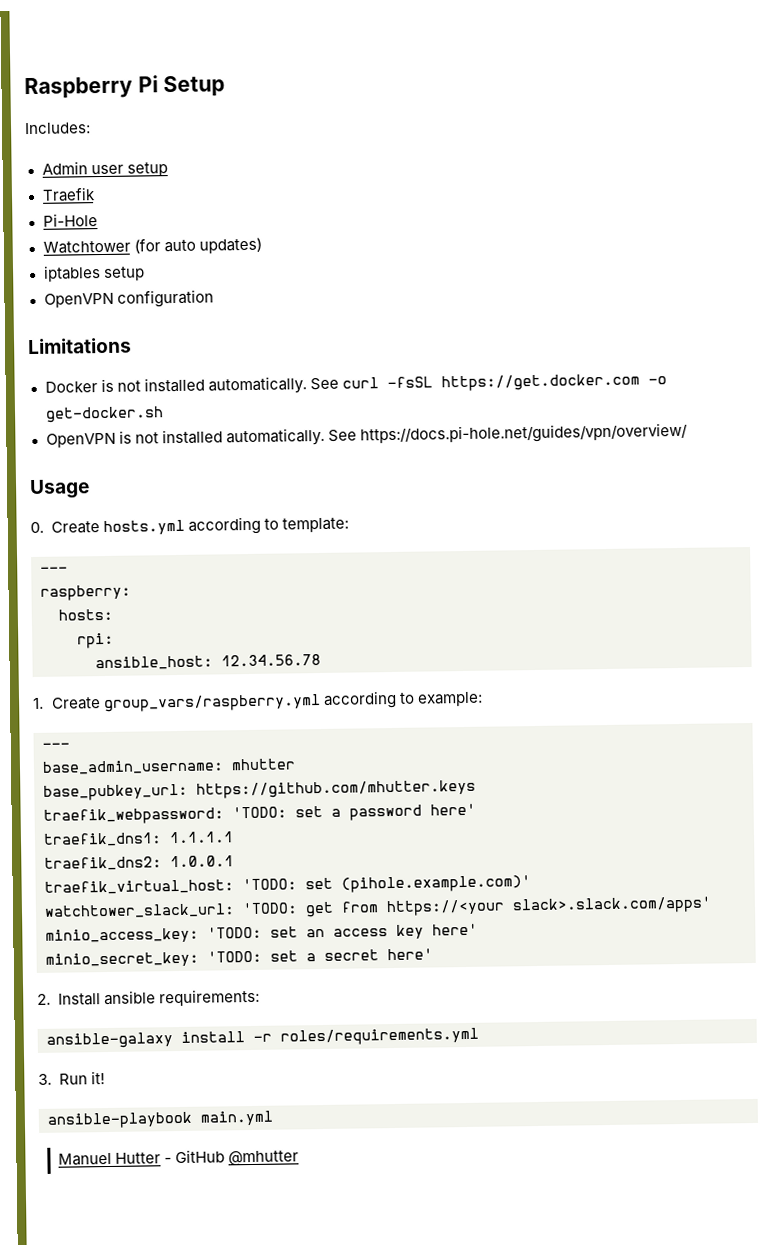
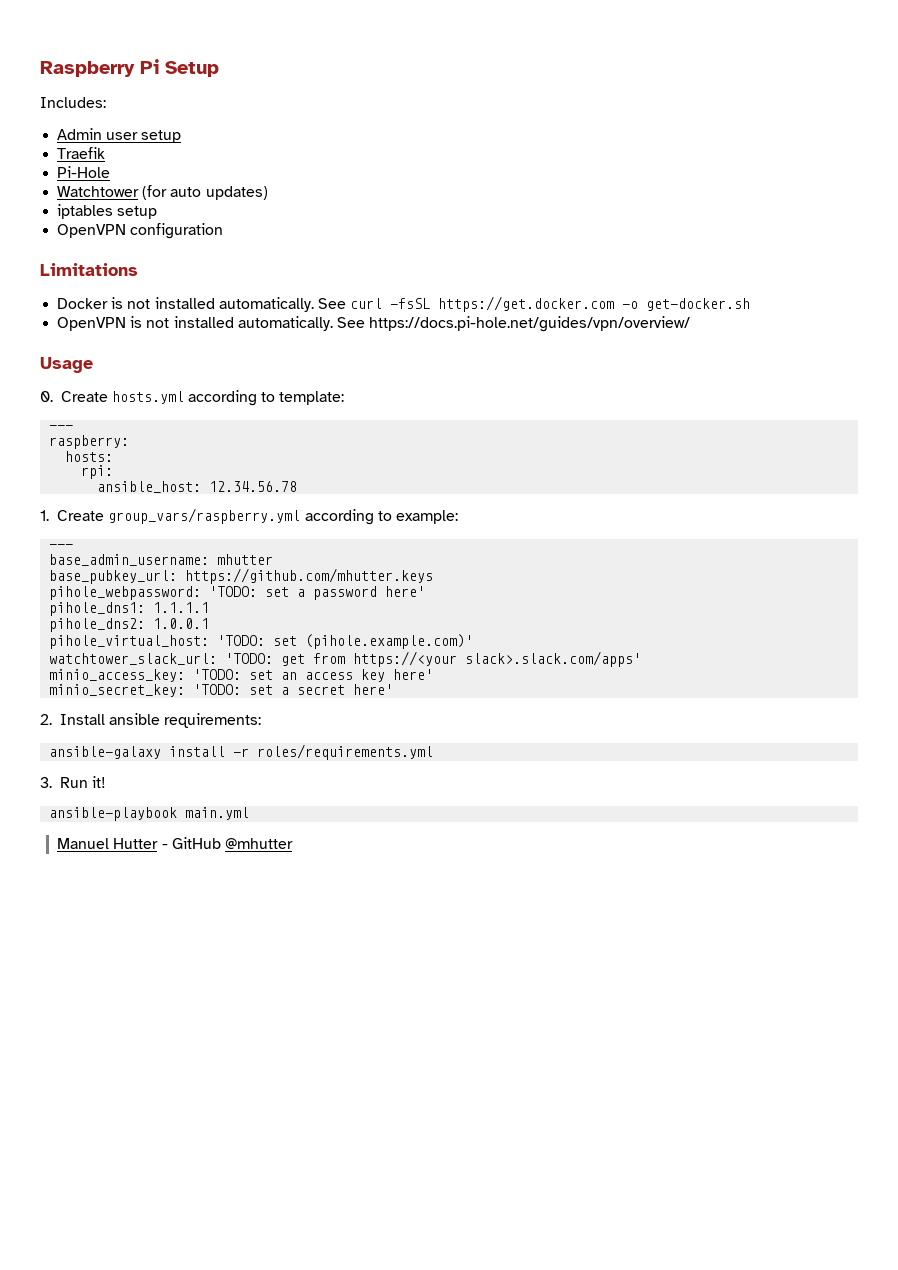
- traefik_webpassword: 'TODO: set a password here'
+ pihole_webpassword: 'TODO: set a password here'
- traefik_dns1: 1.1.1.1
+ pihole_dns1: 1.1.1.1
- traefik_dns2: 1.0.0.1
+ pihole_dns2: 1.0.0.1
- traefik_virtual_host: 'TODO: set (pihole.example.com)'
+ pihole_virtual_host: 'TODO: set (pihole.example.com)'

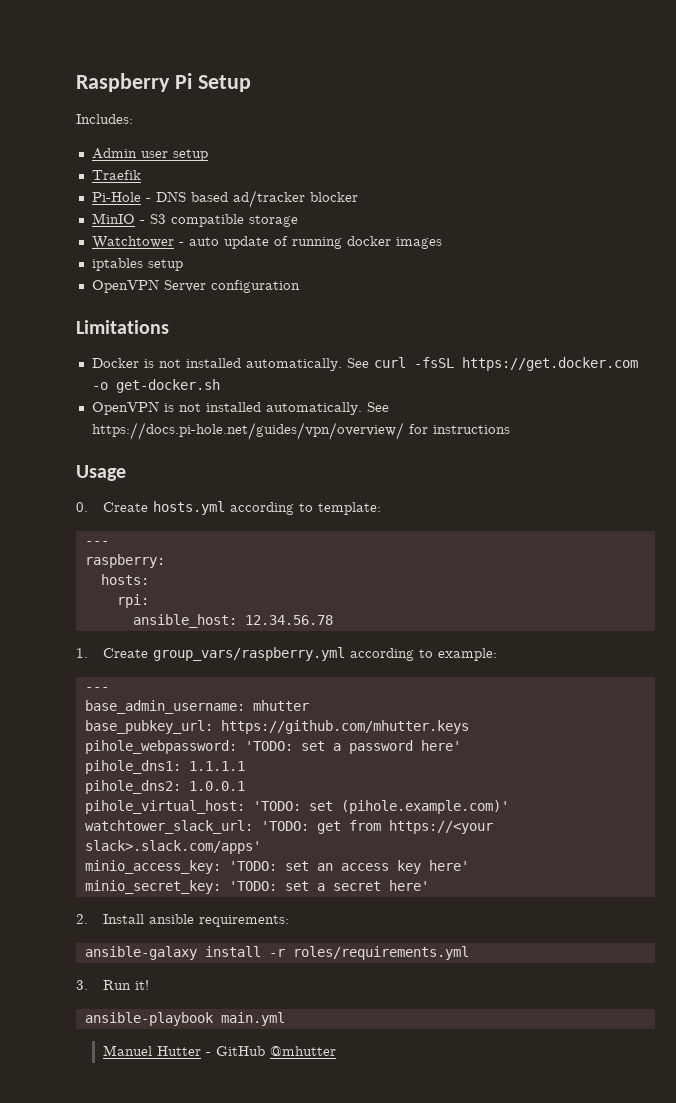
- Pi-Hole
- Watchtower (for auto updates)
+ Pi-Hole - DNS based ad/tracker blocker
+ MinIO - S3 compatible storage
+ Watchtower - auto update of running docker images
- OpenVPN configuration
+ OpenVPN Server configuration
- See https://docs.pi-hole.net/guides/vpn/overview/
+ See https://docs.pi-hole.net/guides/vpn/overview/ for instructions

